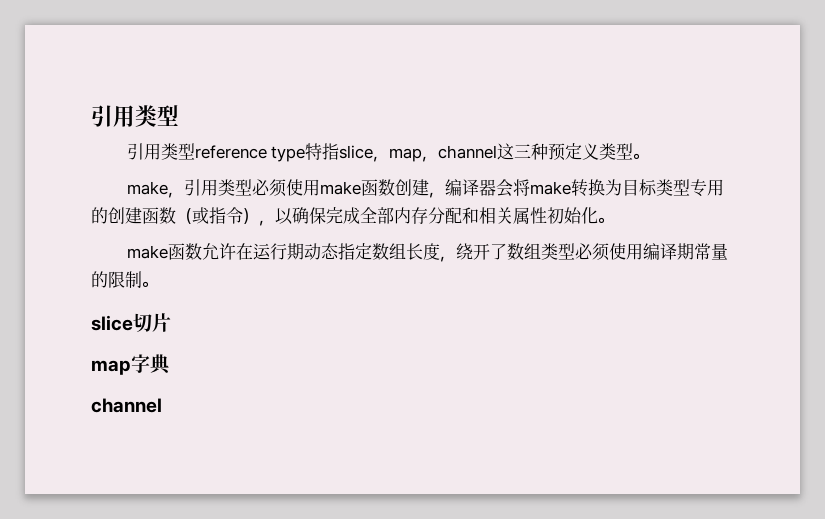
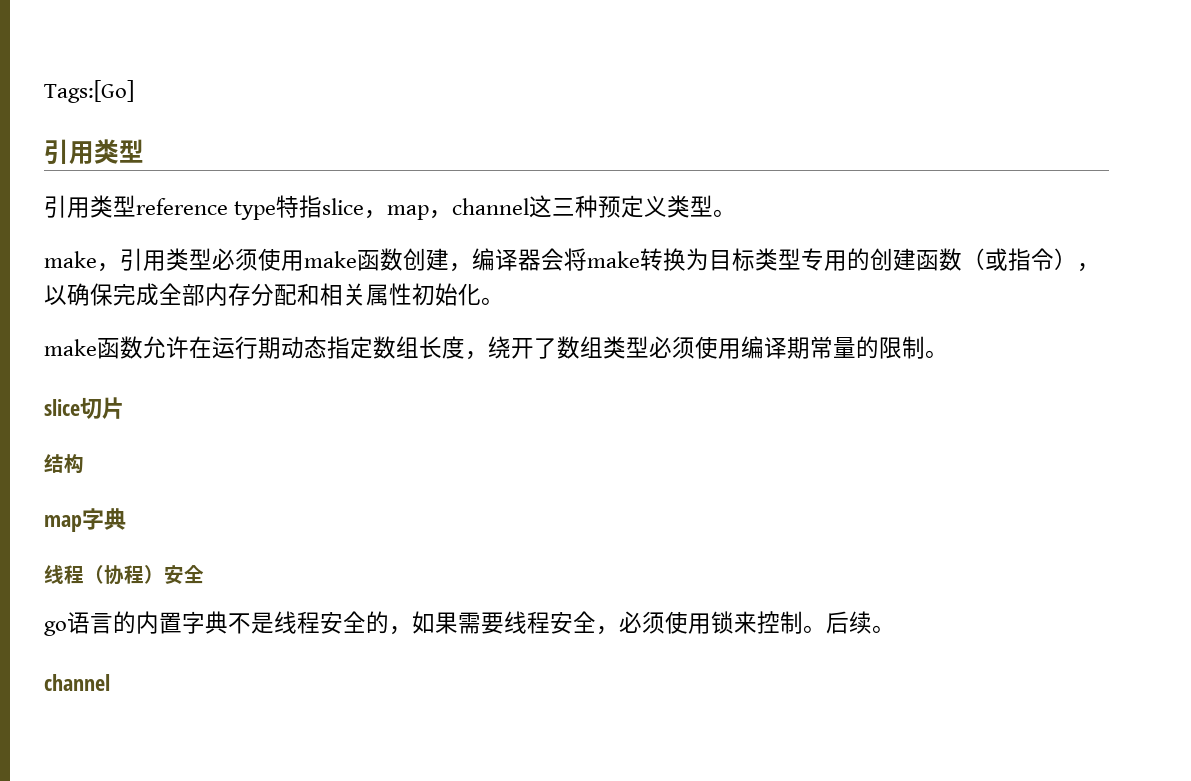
+ Tags:[Go]
+ 结构
+ 线程（协程）安全
+ go语言的内置字典不是线程安全的，如果需要线程安全，必须使用锁来控制。后续。

